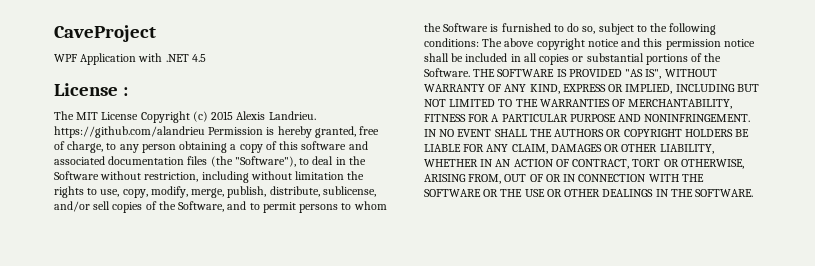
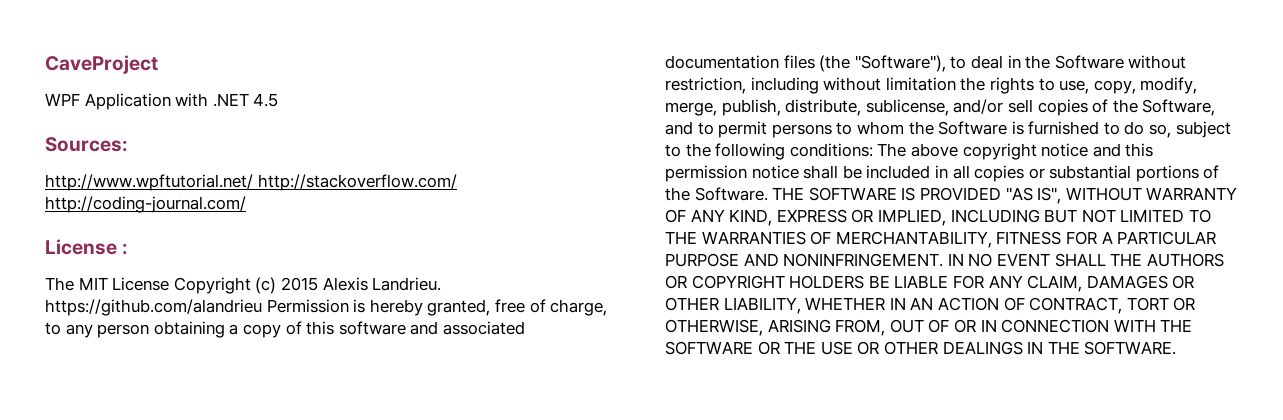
+ Sources:
+ http://www.wpftutorial.net/ http://stackoverflow.com/ http://coding-journal.com/

